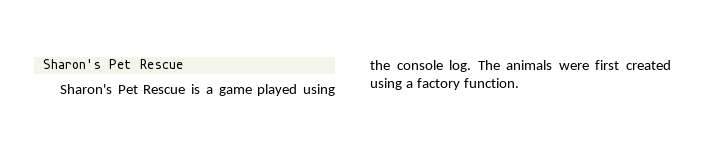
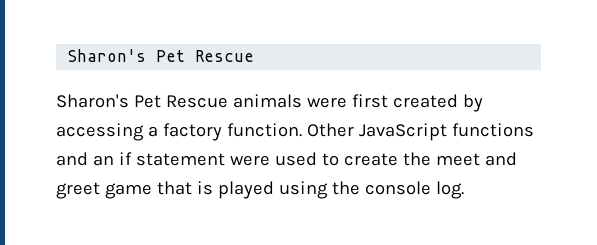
- Sharon's Pet Rescue is a game played using the console log. The animals were first created using a factory function.
+ Sharon's Pet Rescue animals were first created by accessing a factory function. Other JavaScript functions and an if statement were used to create the meet and greet game that is played using the console log.

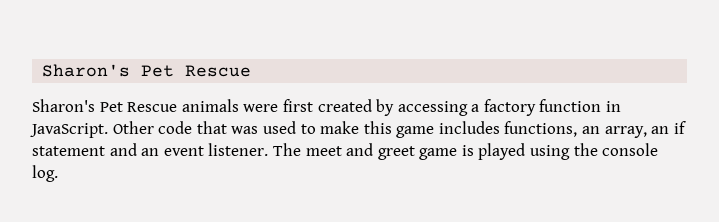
- Sharon's Pet Rescue animals were first created by accessing a factory function. Other JavaScript functions and an if statement were used to create the meet and greet game that is played using the console log.
+ Sharon's Pet Rescue animals were first created by accessing a factory function in JavaScript. Other code that was used to make this game includes functions, an array, an if statement and an event listener. The meet and greet game is played using the console log.

